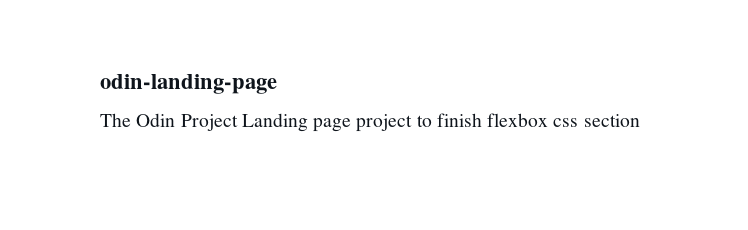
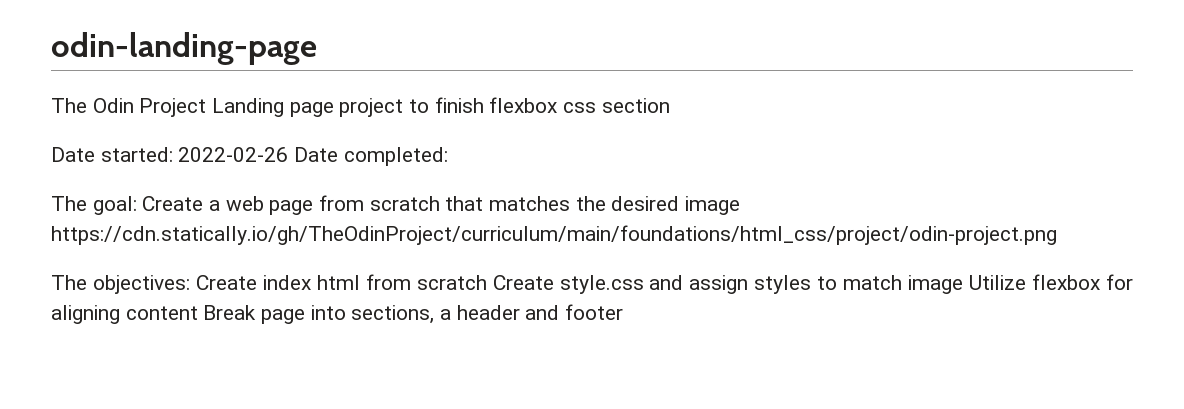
+ Date started: 2022-02-26 Date completed:
+ The goal: Create a web page from scratch that matches the desired image https://cdn.statically.io/gh/TheOdinProject/curriculum/main/foundations/html_css/project/odin-project.png
+ The objectives: Create index html from scratch Create style.css and assign styles to match image Utilize flexbox for aligning content Break page into sections, a header and footer

